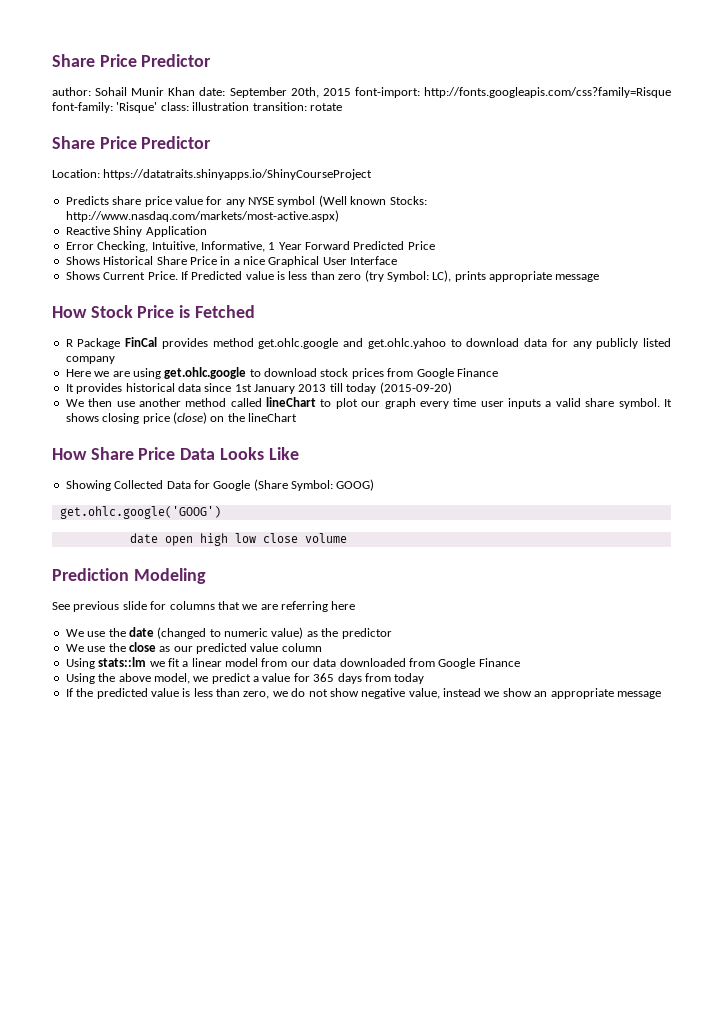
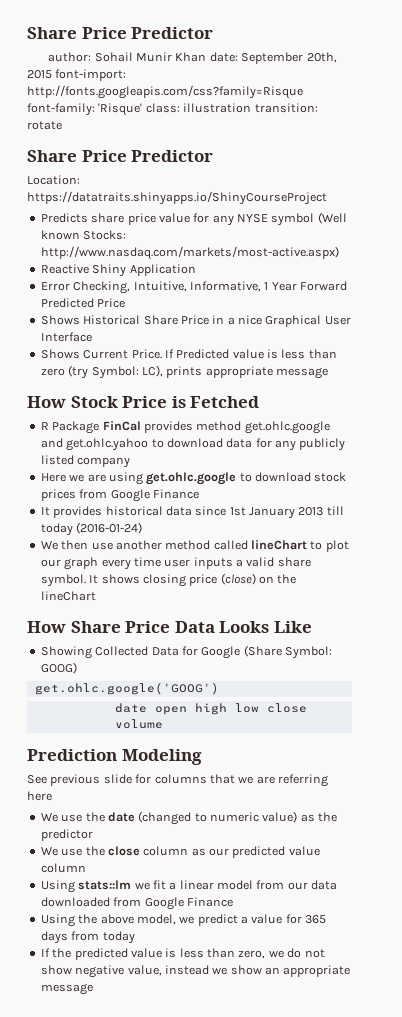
- It provides historical data since 1st January 2013 till today (2015-09-20)
+ It provides historical data since 1st January 2013 till today (2016-01-24)
- We use the close as our predicted value column
+ We use the close column as our predicted value column

